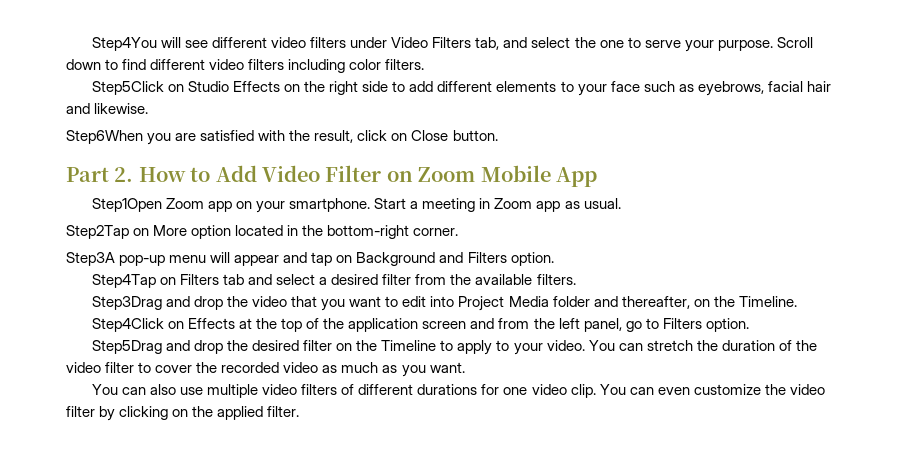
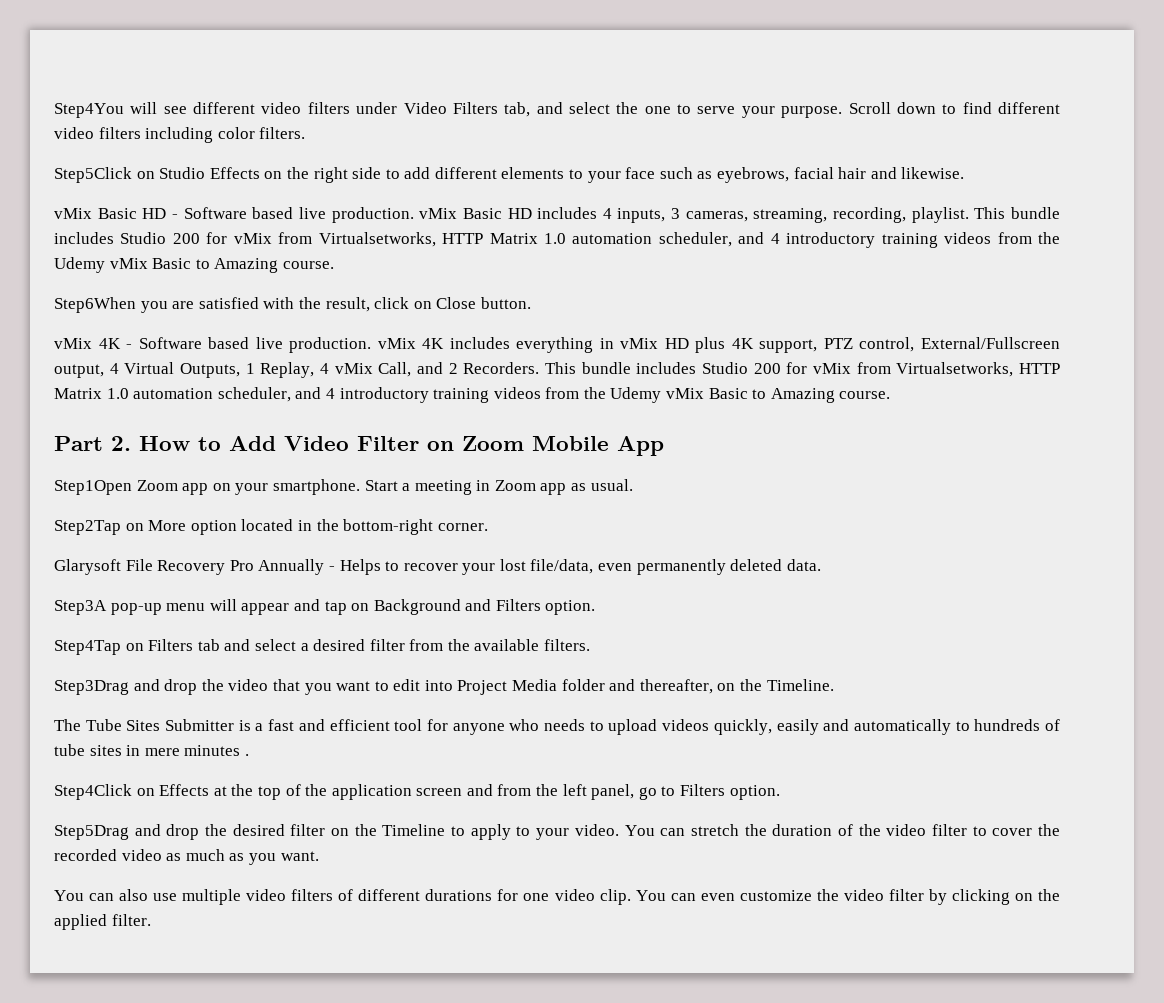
+ vMix Basic HD - Software based live production. vMix Basic HD includes 4 inputs, 3 cameras, streaming, recording, playlist. This bundle includes Studio 200 for vMix from Virtualsetworks, HTTP Matrix 1.0 automation scheduler, and 4 introductory training videos from the Udemy vMix Basic to Amazing course.
+ vMix 4K - Software based live production. vMix 4K includes everything in vMix HD plus 4K support, PTZ control, External/Fullscreen output, 4 Virtual Outputs, 1 Replay, 4 vMix Call, and 2 Recorders. This bundle includes Studio 200 for vMix from Virtualsetworks, HTTP Matrix 1.0 automation scheduler, and 4 introductory training videos from the Udemy vMix Basic to Amazing course.
+ Glarysoft File Recovery Pro Annually - Helps to recover your lost file/data, even permanently deleted data.
+ The Tube Sites Submitter is a fast and efficient tool for anyone who needs to upload videos quickly, easily and automatically to hundreds of tube sites in mere minutes .

